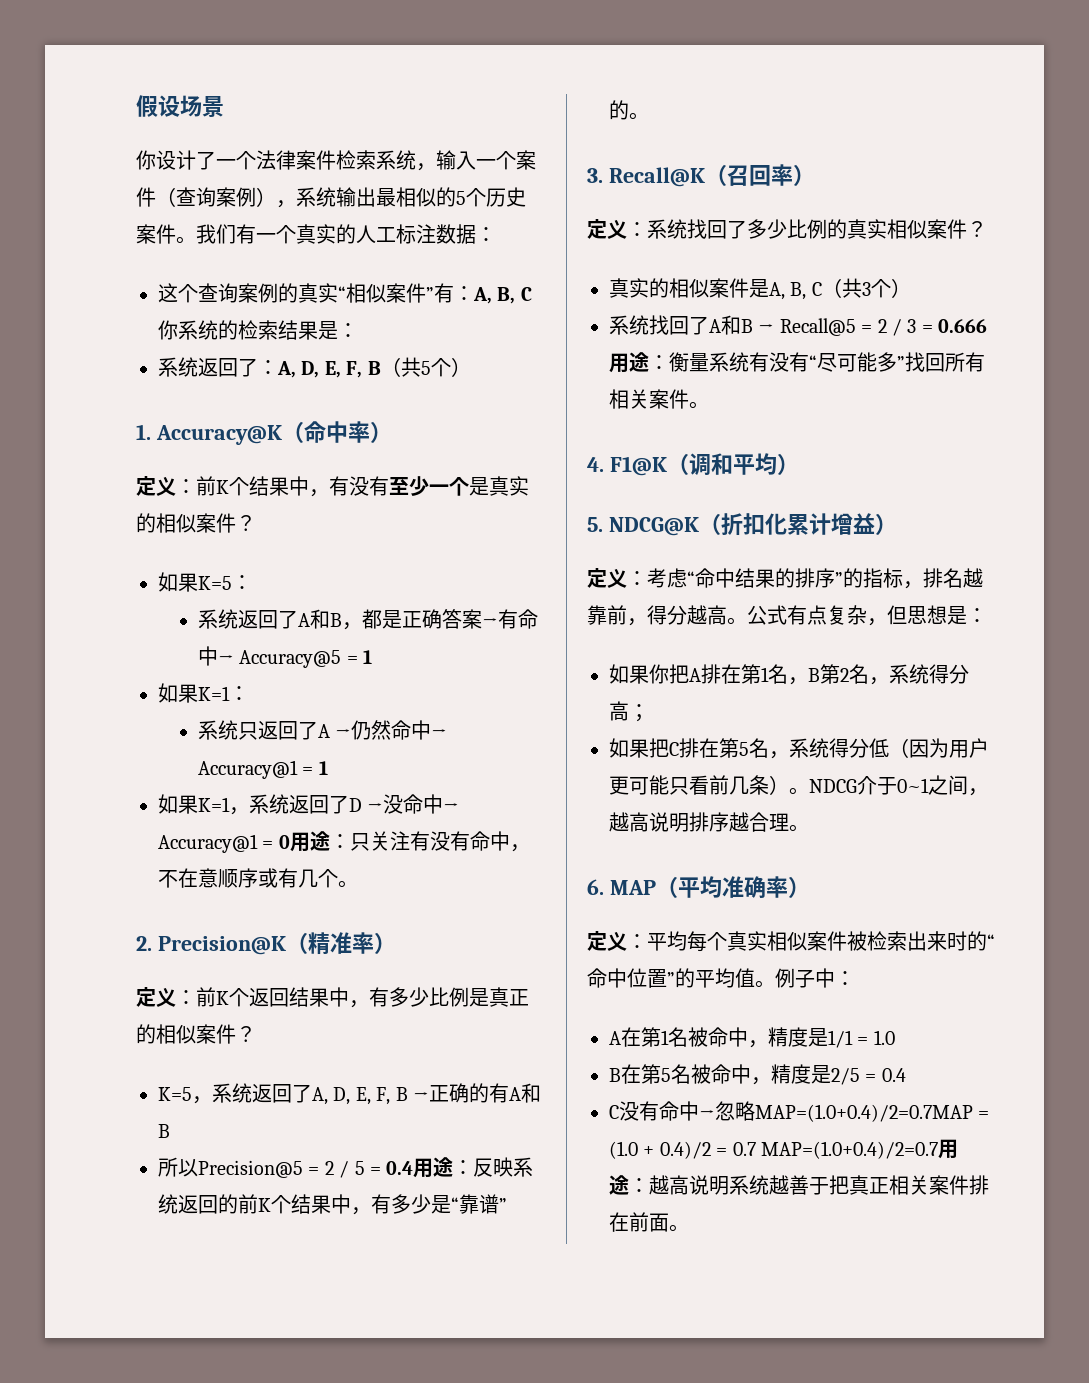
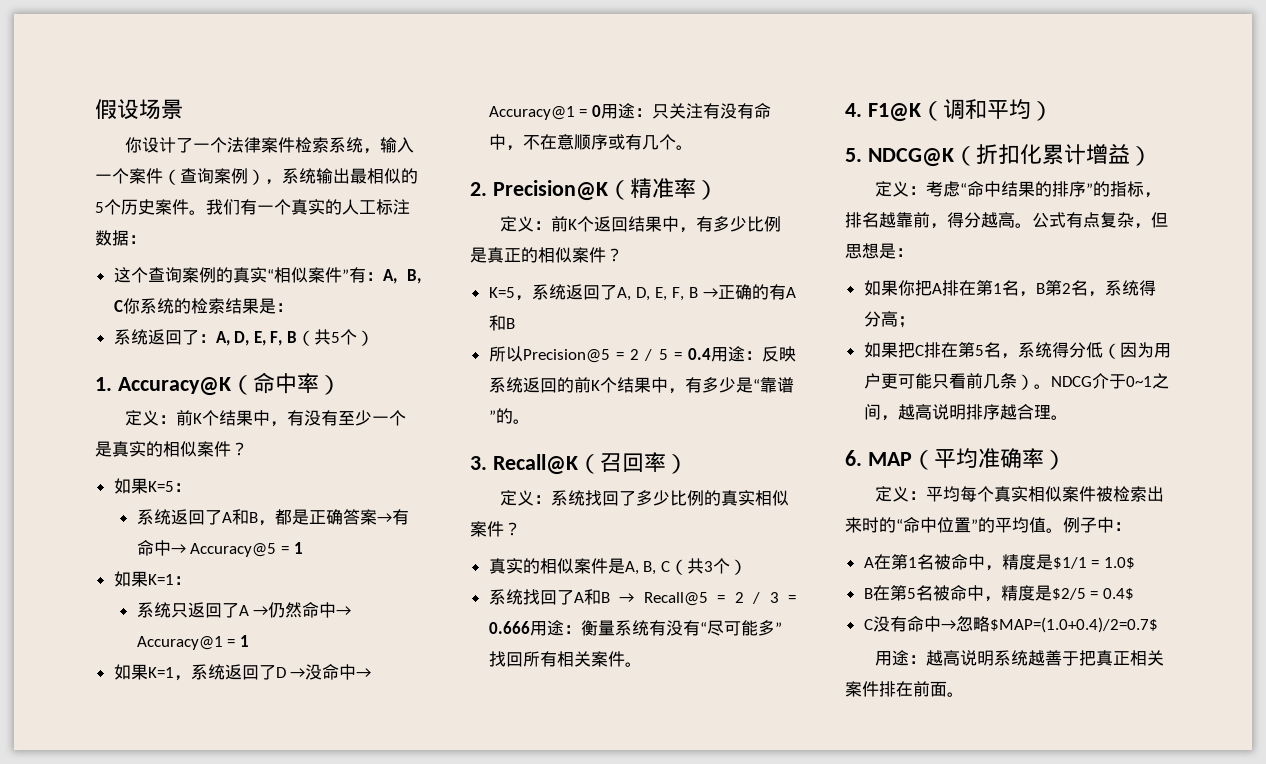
- A在第1名被命中，精度是1/1 = 1.0
+ A在第1名被命中，精度是$1/1 = 1.0$
- B在第5名被命中，精度是2/5 = 0.4
+ B在第5名被命中，精度是$2/5 = 0.4$
- C没有命中→忽略MAP=(1.0+0.4)/2=0.7MAP = (1.0 + 0.4)/2 = 0.7 MAP=(1.0+0.4)/2=0.7用途：越高说明系统越善于把真正相关案件排在前面。
+ C没有命中→忽略$MAP=(1.0+0.4)/2=0.7$
+ 用途：越高说明系统越善于把真正相关案件排在前面。

